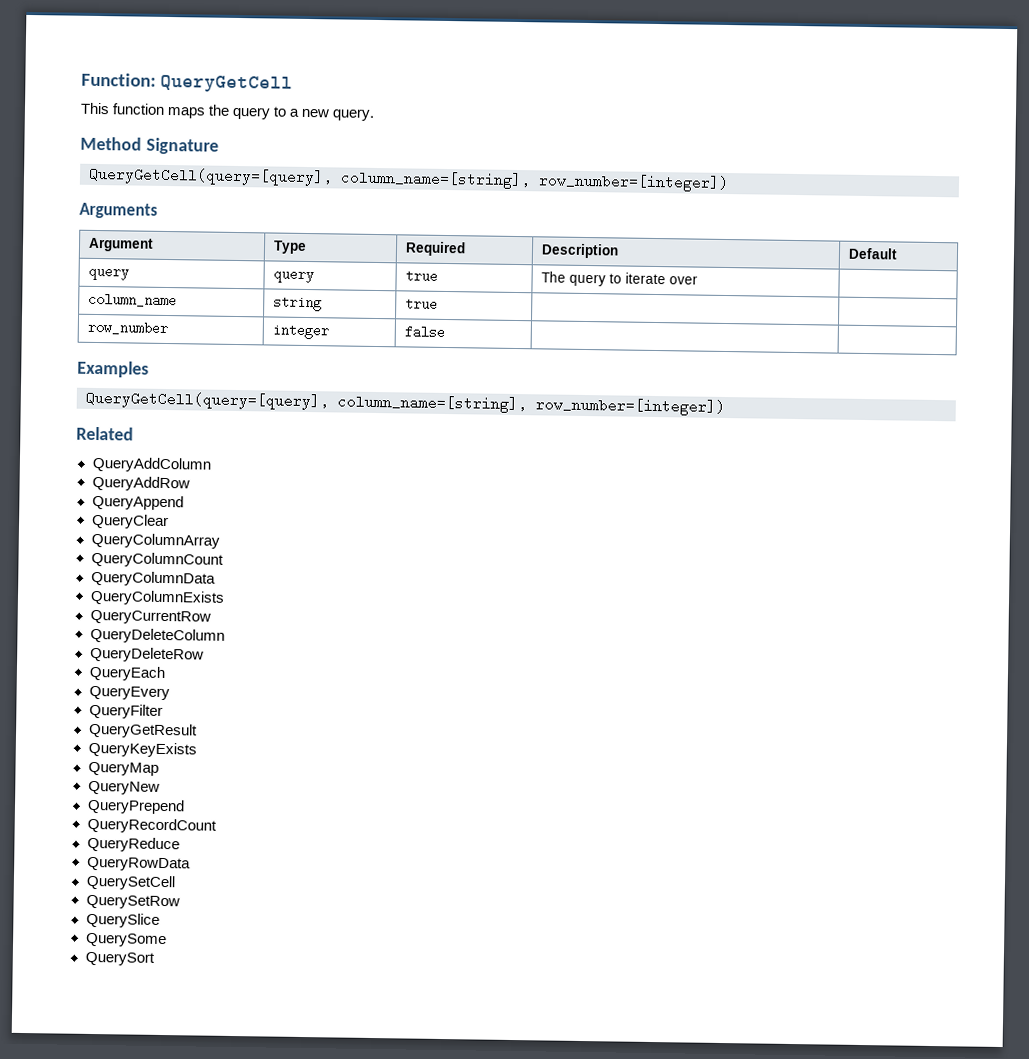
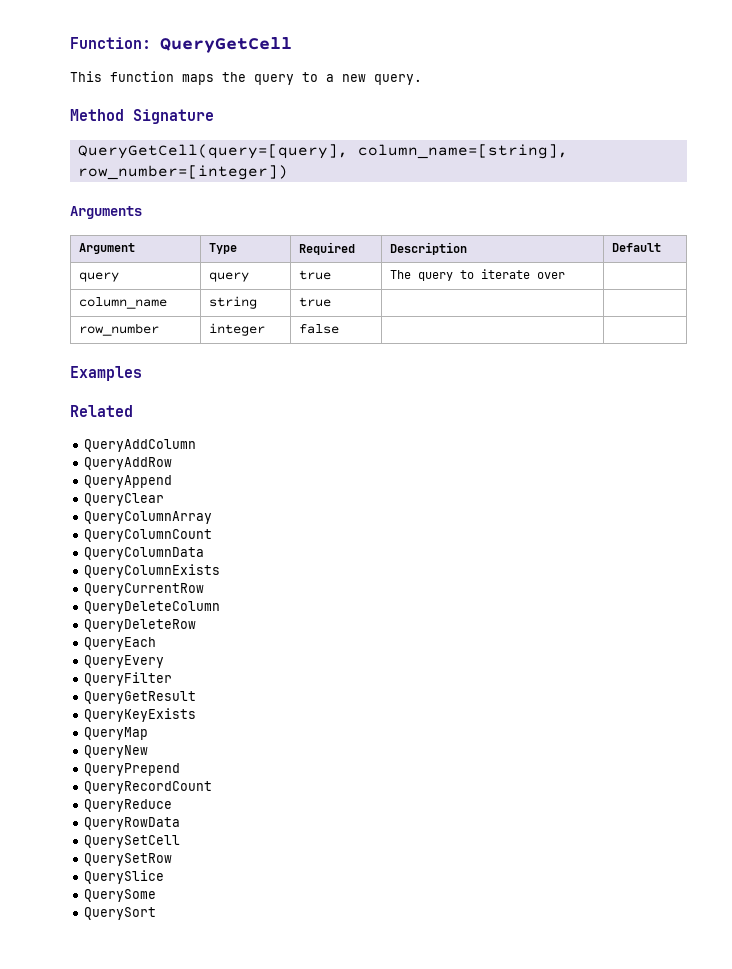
  Examples
- QueryGetCell(query=[query], column_name=[string], row_number=[integer])

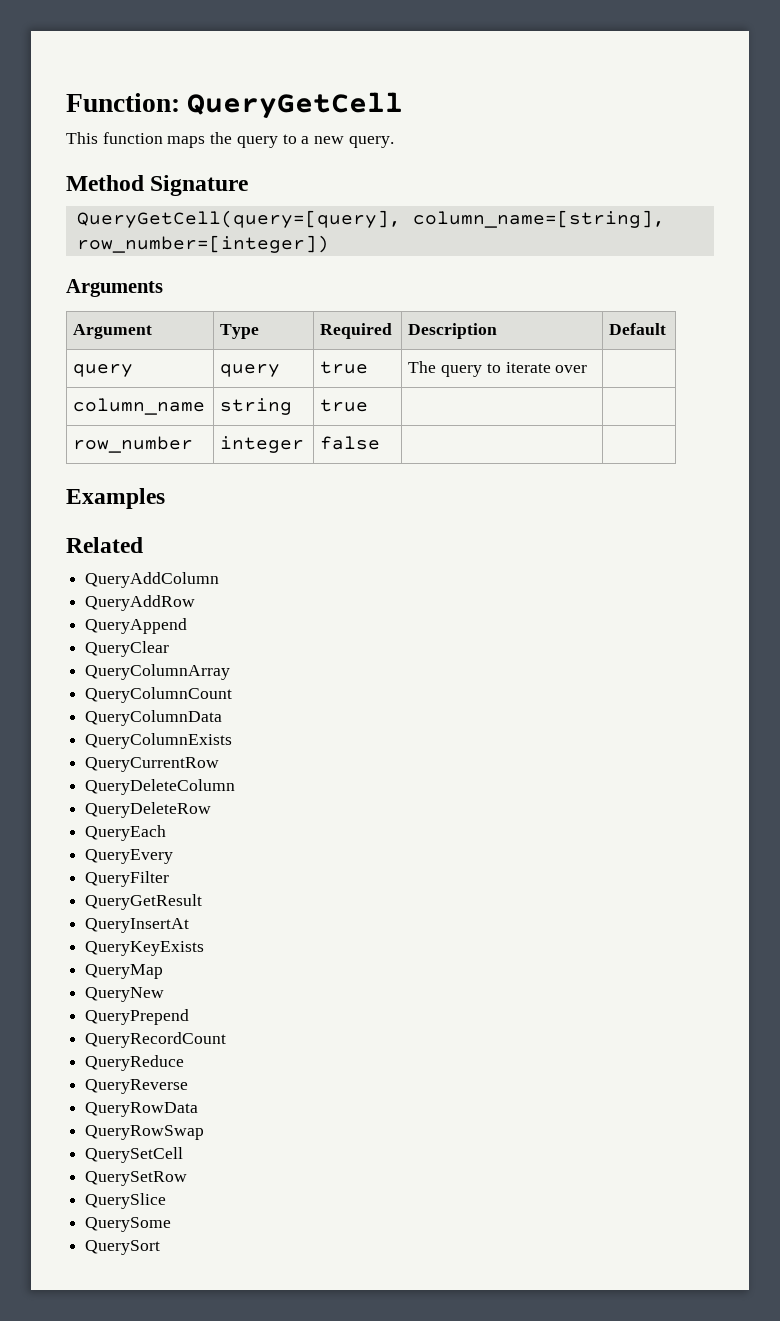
+ QueryInsertAt
+ QueryReverse
+ QueryRowSwap

